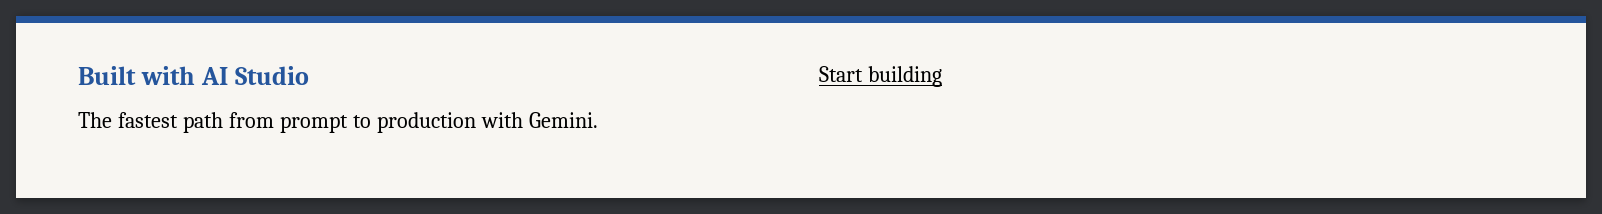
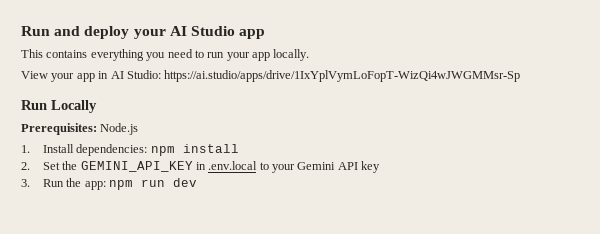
- Built with AI Studio
- The fastest path from prompt to production with Gemini.
- Start building
+ Run and deploy your AI Studio app
+ This contains everything you need to run your app locally.
+ View your app in AI Studio: https://ai.studio/apps/drive/1IxYplVymLoFopT-WizQi4wJWGMMsr-Sp
+ Run Locally
+ Prerequisites: Node.js
+ 1. Install dependencies: npm install
+ 2. Set the GEMINI_API_KEY in .env.local to your Gemini API key
+ 3. Run the app: npm run dev

